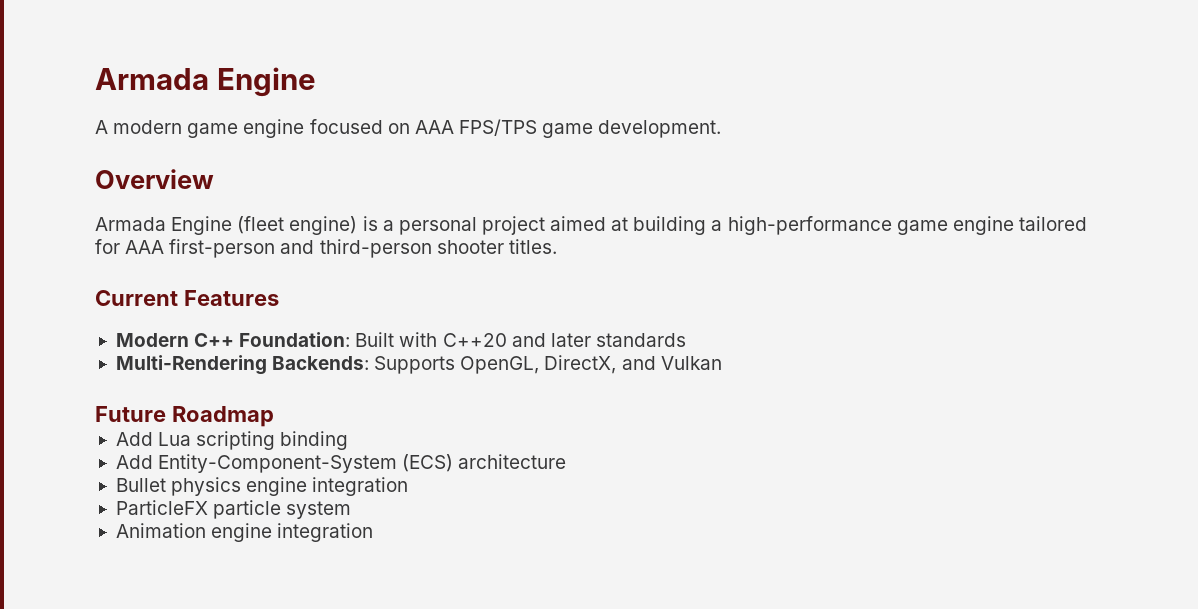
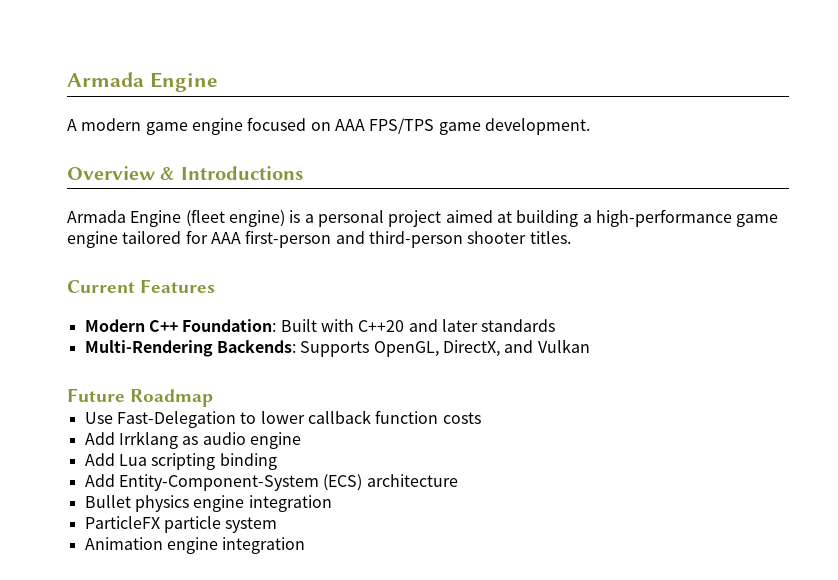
- Overview
+ Overview & Introductions
+ Use Fast-Delegation to lower callback function costs
+ Add Irrklang as audio engine

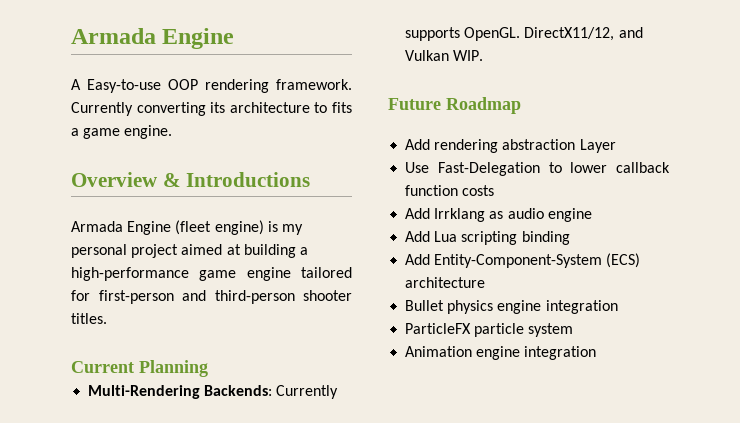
- A modern game engine focused on AAA FPS/TPS game development.
+ A Easy-to-use OOP rendering framework. Currently converting its architecture to fits a game engine.
- Armada Engine (fleet engine) is a personal project aimed at building a high-performance game engine tailored for AAA first-person and third-person shooter titles.
+ Armada Engine (fleet engine) is my personal project aimed at building a high-performance game engine tailored for first-person and third-person shooter titles.
- Current Features
- Modern C++ Foundation: Built with C++20 and later standards
- Multi-Rendering Backends: Supports OpenGL, DirectX, and Vulkan
+ Current Planning
+ Multi-Rendering Backends: Currently supports OpenGL. DirectX11/12, and Vulkan WIP.
+ Add rendering abstraction Layer

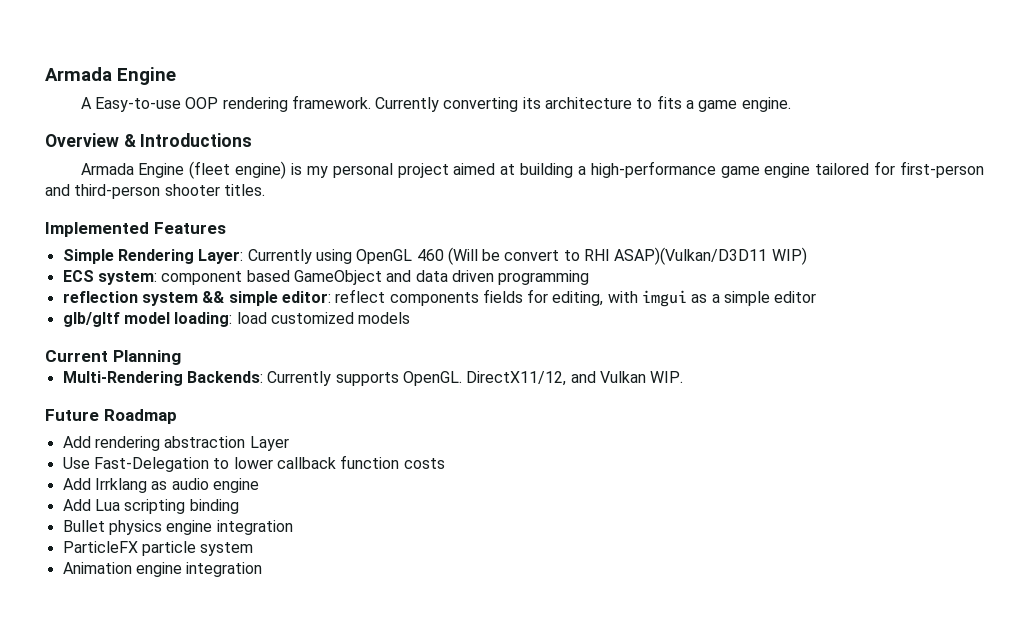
+ Implemented Features
+ Simple Rendering Layer: Currently using OpenGL 460 (Will be convert to RHI ASAP)(Vulkan/D3D11 WIP)
+ ECS system: component based GameObject and data driven programming
+ reflection system && simple editor: reflect components fields for editing, with imgui as a simple editor
+ glb/gltf model loading: load customized models
- Add Entity-Component-System (ECS) architecture

